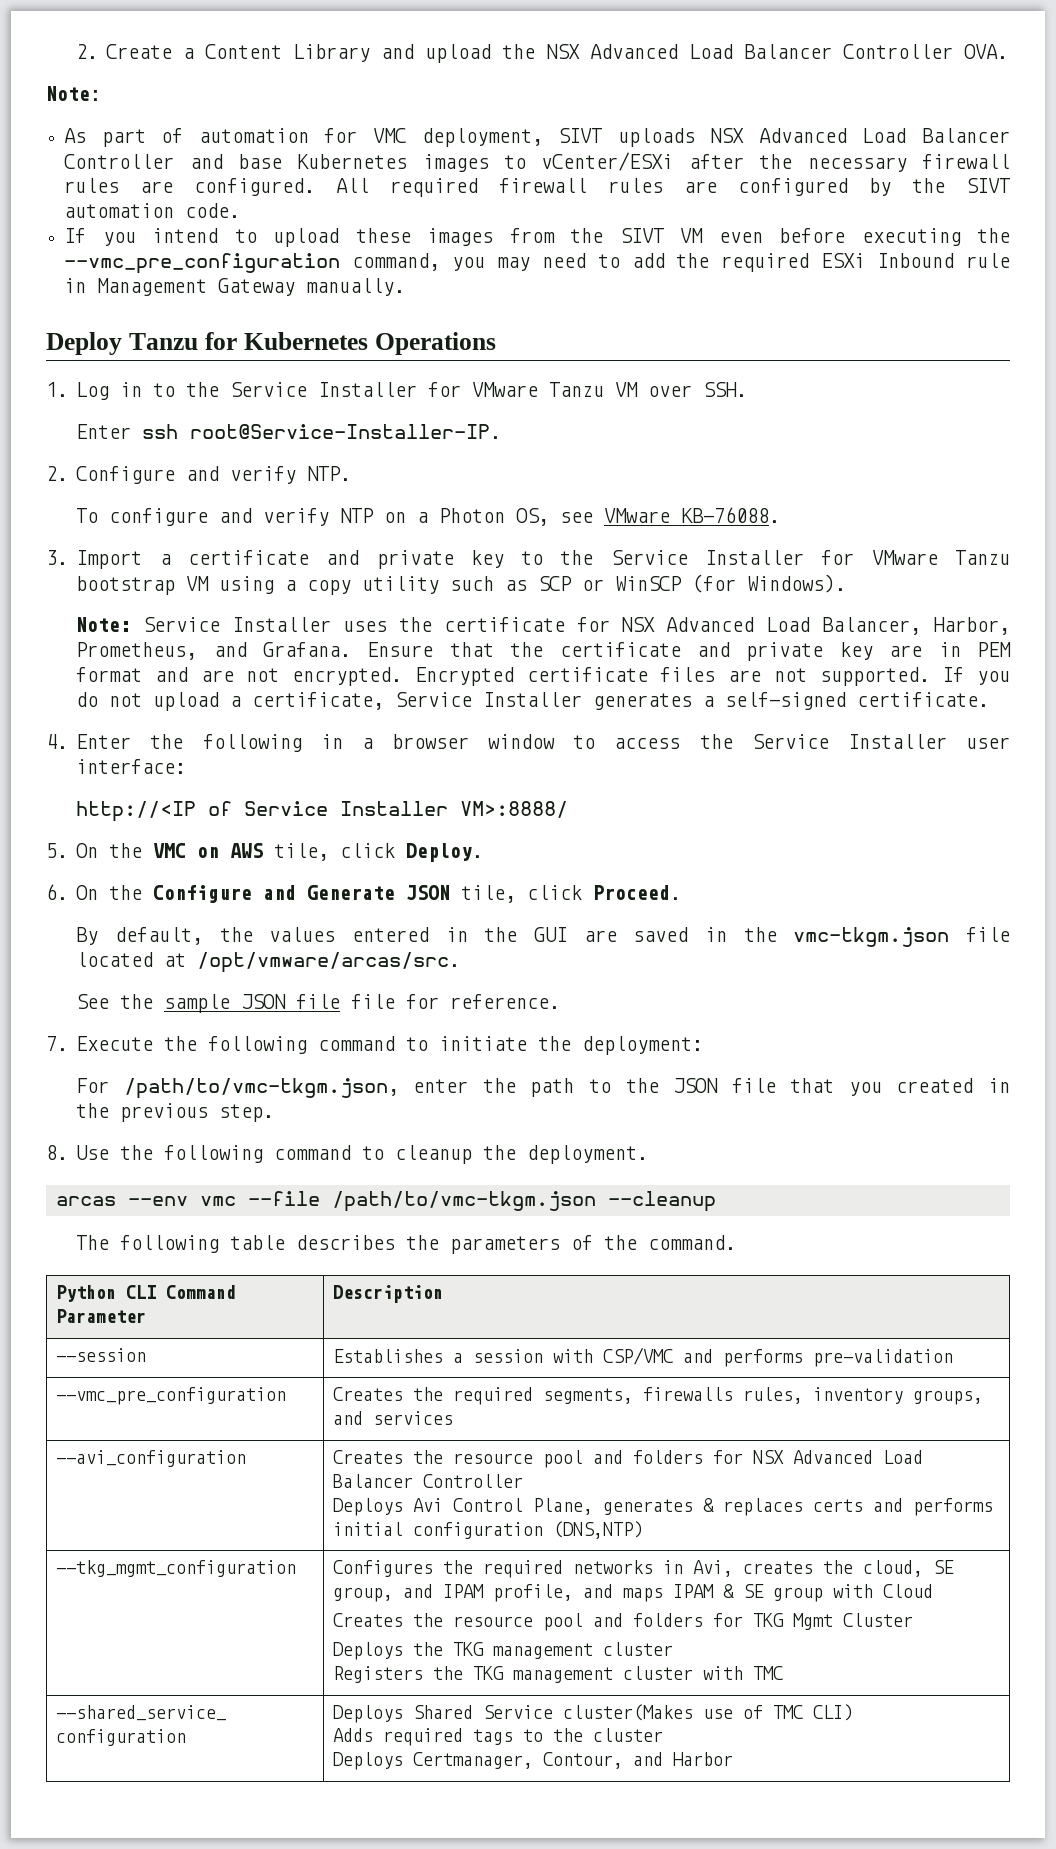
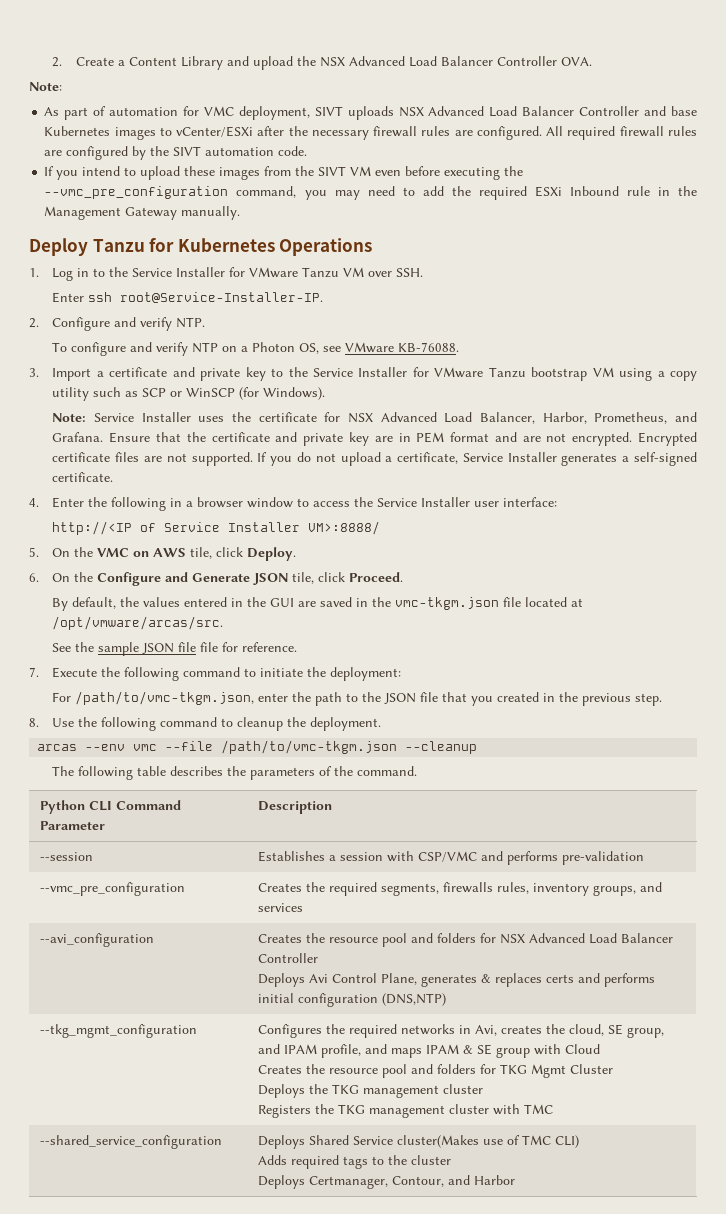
- If you intend to upload these images from the SIVT VM even before executing the --vmc_pre_configuration command, you may need to add the required ESXi Inbound rule in Management Gateway manually.
+ If you intend to upload these images from the SIVT VM even before executing the --vmc_pre_configuration command, you may need to add the required ESXi Inbound rule in the Management Gateway manually.

